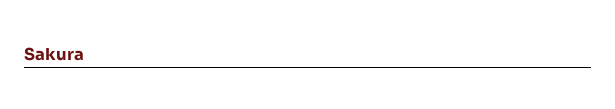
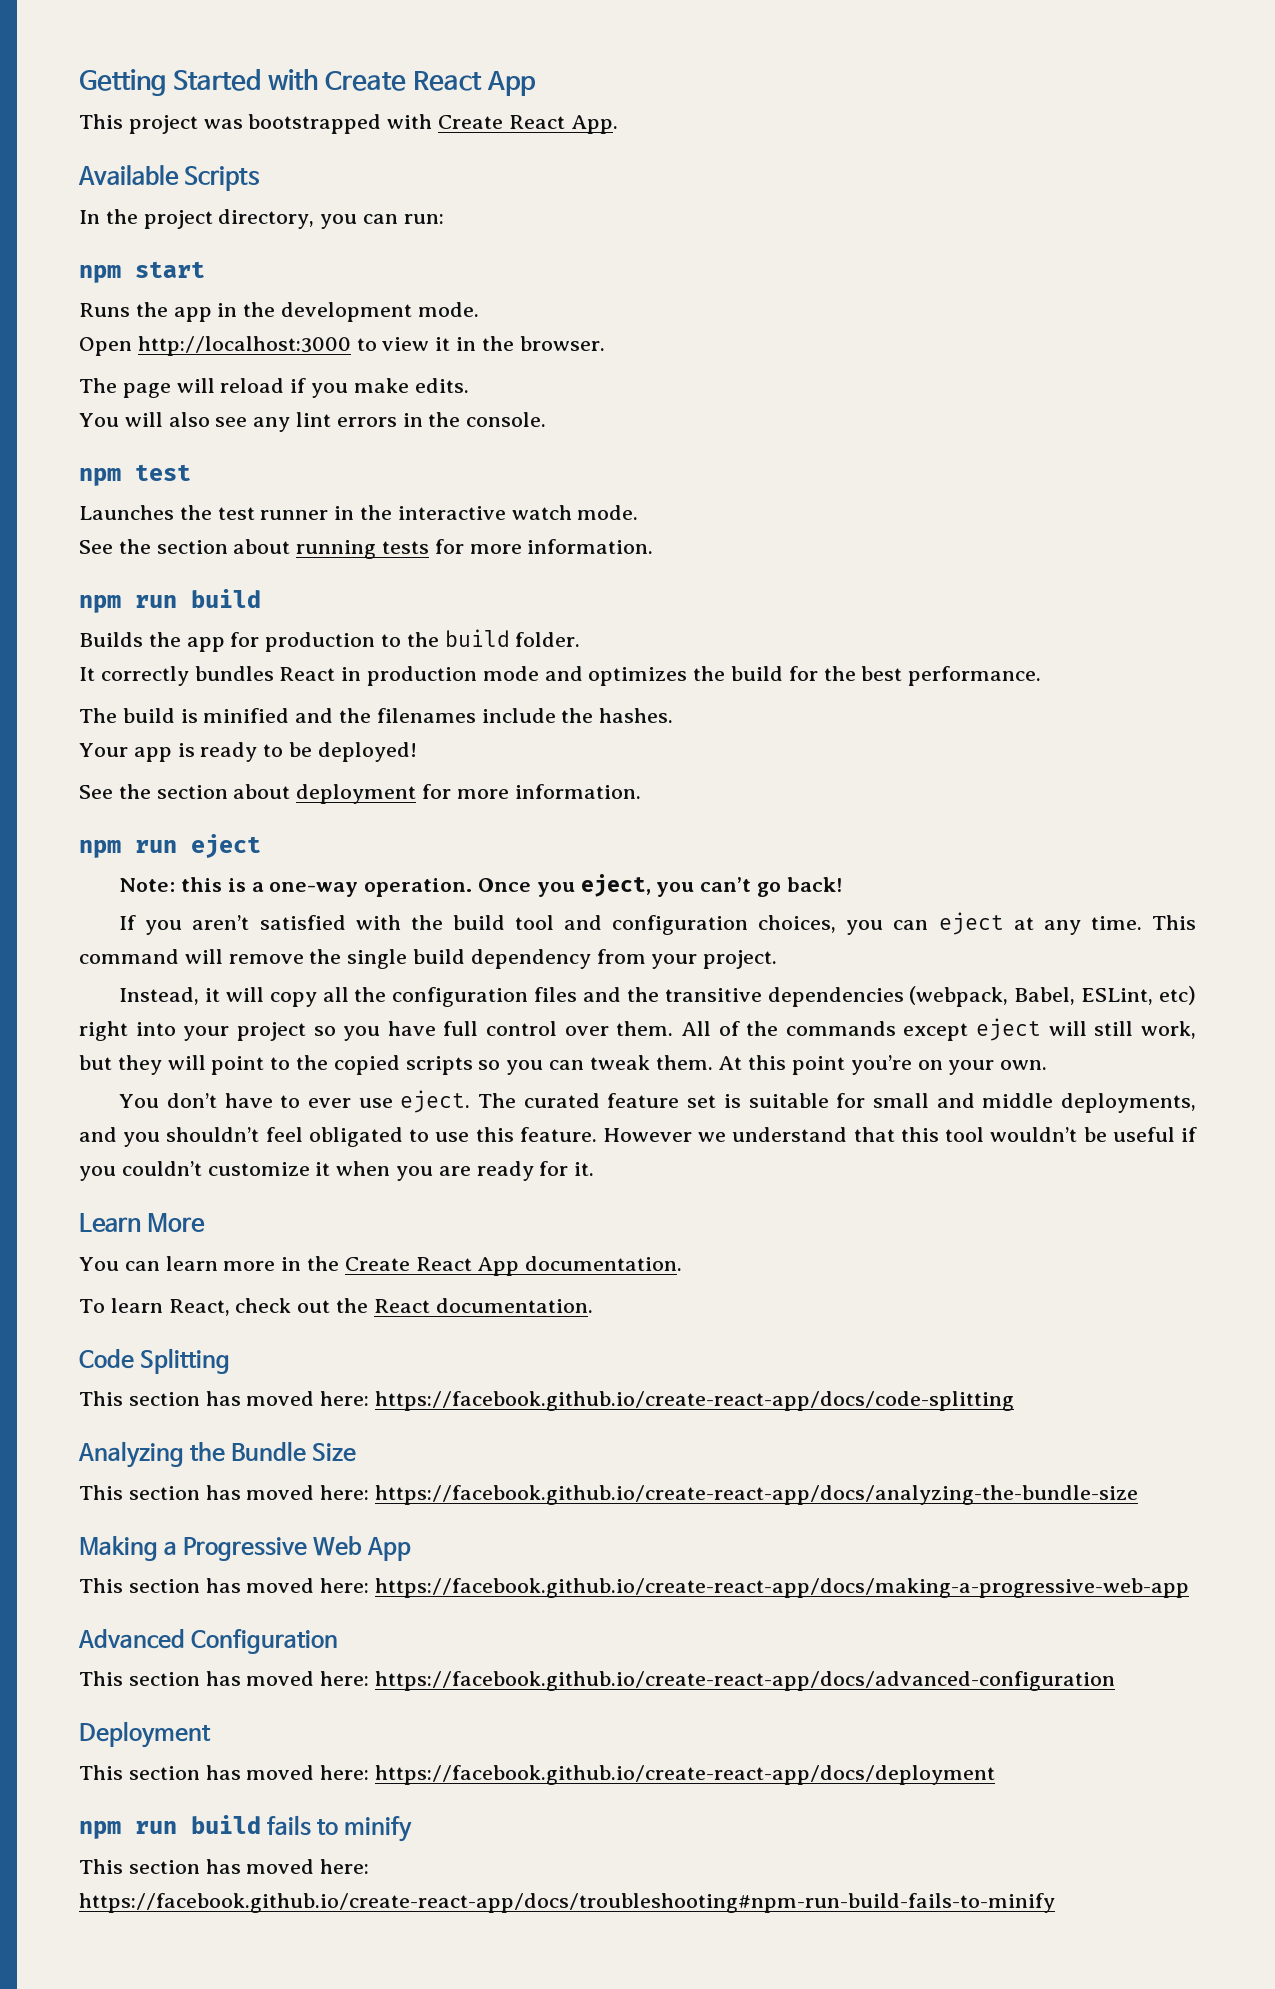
- Sakura
+ Getting Started with Create React App
+ This project was bootstrapped with Create React App.
+ Available Scripts
+ In the project directory, you can run:
+ npm start
+ Runs the app in the development mode.
+ Open http://localhost:3000 to view it in the browser.
+ The page will reload if you make edits.
+ You will also see any lint errors in the console.
+ npm test
+ Launches the test runner in the interactive watch mode.
+ See the section about running tests for more information.
+ npm run build
+ Builds the app for production to the build folder.
+ It correctly bundles React in production mode and optimizes the build for the best performance.
+ The build is minified and the filenames include the hashes.
+ Your app is ready to be deployed!
+ See the section about deployment for more information.
+ npm run eject
+ Note: this is a one-way operation. Once you eject, you can’t go back!
+ If you aren’t satisfied with the build tool and configuration choices, you can eject at any time. This command will remove the single build dependency from your project.
+ Instead, it will copy all the configuration files and the transitive dependencies (webpack, Babel, ESLint, etc) right into your project so you have full control over them. All of the commands except eject will still work, but they will point to the copied scripts so you can tweak them. At this point you’re on your own.
+ You don’t have to ever use eject. The curated feature set is suitable for small and middle deployments, and you shouldn’t feel obligated to use this feature. However we understand that this tool wouldn’t be useful if you couldn’t customize it when you are ready for it.
+ Learn More
+ You can learn more in the Create React App documentation.
+ To learn React, check out the React documentation.
+ Code Splitting
+ This section has moved here: https://facebook.github.io/create-react-app/docs/code-splitting
+ Analyzing the Bundle Size
+ This section has moved here: https://facebook.github.io/create-react-app/docs/analyzing-the-bundle-size
+ Making a Progressive Web App
+ This section has moved here: https://facebook.github.io/create-react-app/docs/making-a-progressive-web-app
+ Advanced Configuration
+ This section has moved here: https://facebook.github.io/create-react-app/docs/advanced-configuration
+ Deployment
+ This section has moved here: https://facebook.github.io/create-react-app/docs/deployment
+ npm run build fails to minify
+ This section has moved here: https://facebook.github.io/create-react-app/docs/troubleshooting#npm-run-build-fails-to-minify

